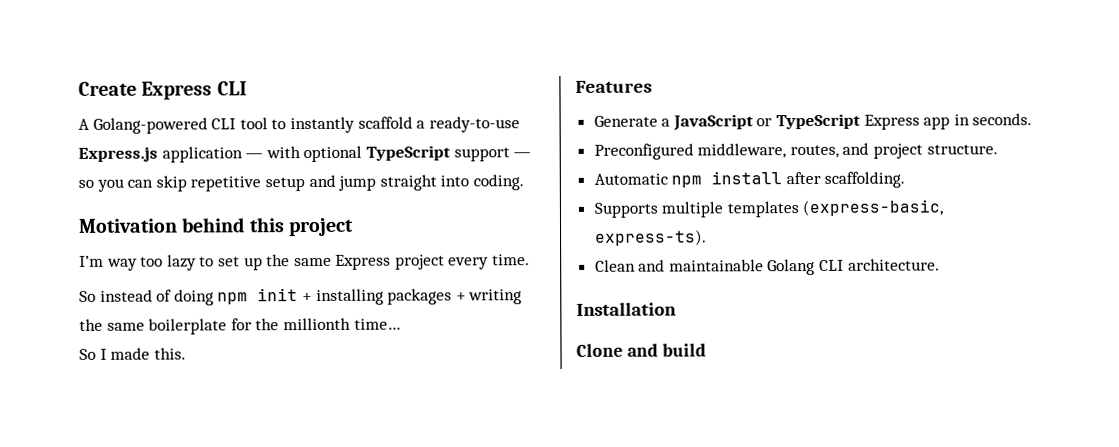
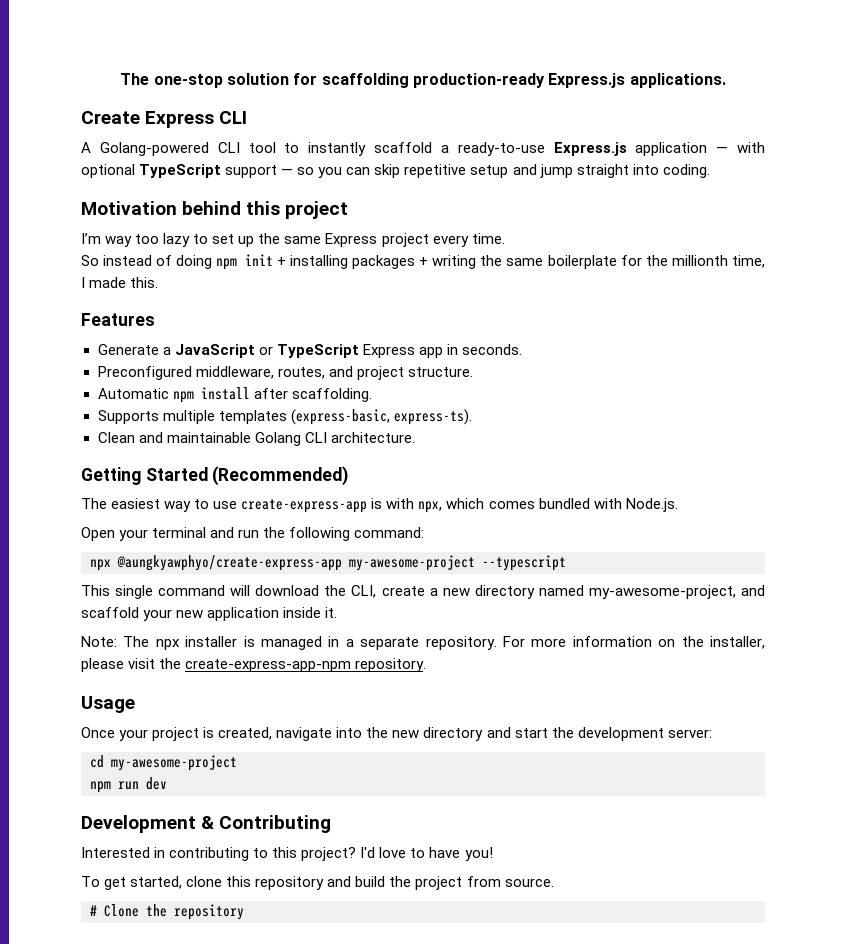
+ The one-stop solution for scaffolding production-ready Express.js applications.
- So instead of doing npm init + installing packages + writing the same boilerplate for the millionth time…
- So I made this.
+ So instead of doing npm init + installing packages + writing the same boilerplate for the millionth time, I made this.
- Installation
- Clone and build
+ Getting Started (Recommended)
+ The easiest way to use create-express-app is with npx, which comes bundled with Node.js.
+ Open your terminal and run the following command:
+ npx @aungkyawphyo/create-express-app my-awesome-project --typescript
+ This single command will download the CLI, create a new directory named my-awesome-project, and scaffold your new application inside it.
+ Note: The npx installer is managed in a separate repository. For more information on the installer, please visit the create-express-app-npm repository.
+ Usage
+ Once your project is created, navigate into the new directory and start the development server:
+ cd my-awesome-project
+ npm run dev
+ Development & Contributing
+ Interested in contributing to this project? I'd love to have you!
+ To get started, clone this repository and build the project from source.
+ # Clone the repository

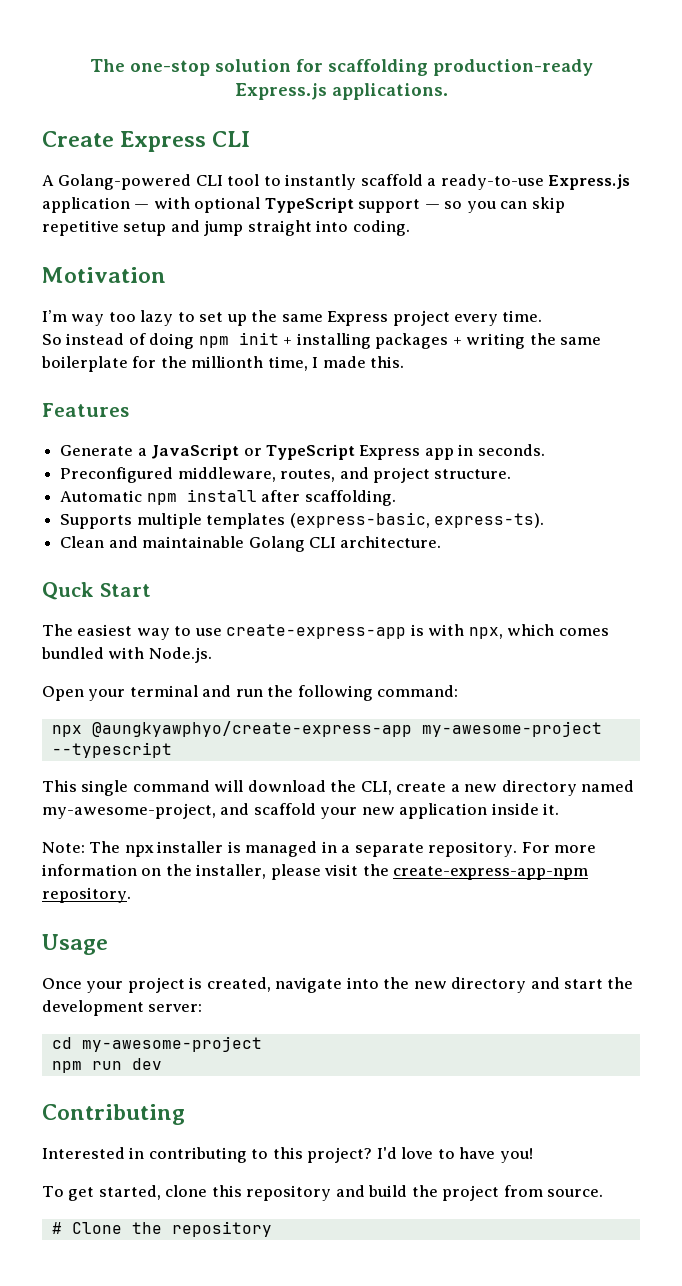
- Motivation behind this project
+ Motivation
- Getting Started (Recommended)
+ Quck Start
- Development & Contributing
+ Contributing

